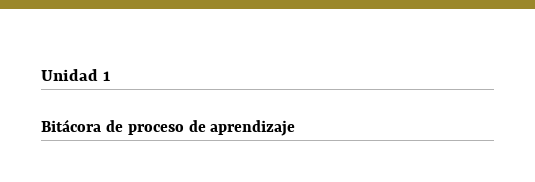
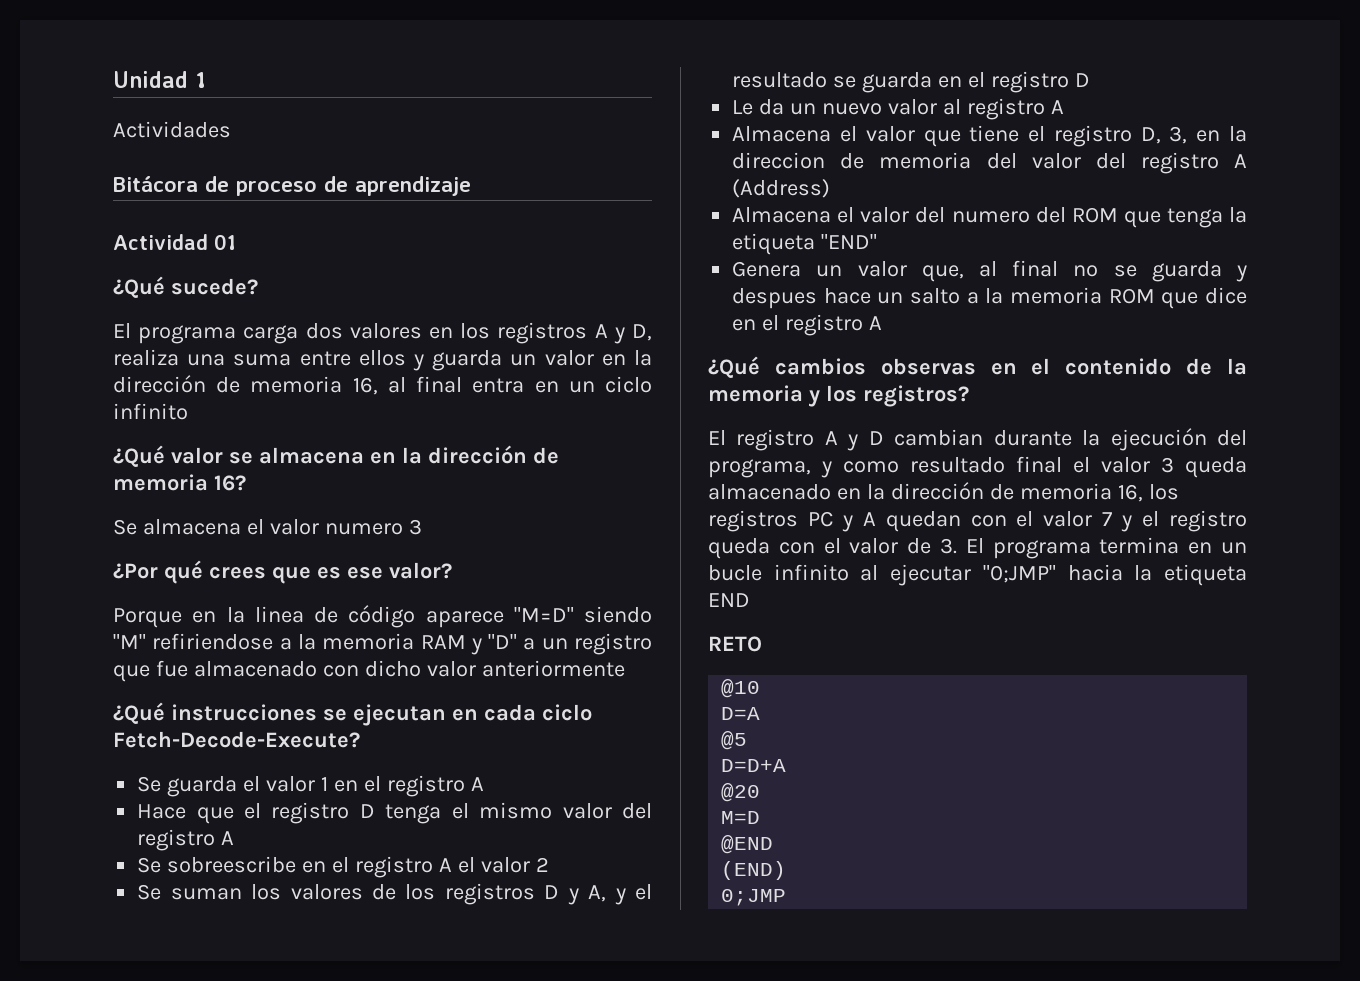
+ Actividades
+ Actividad 01
+ ¿Qué sucede?
+ El programa carga dos valores en los registros A y D, realiza una suma entre ellos y guarda un valor en la dirección de memoria 16, al final entra en un ciclo infinito
+ ¿Qué valor se almacena en la dirección de memoria 16?
+ Se almacena el valor numero 3
+ ¿Por qué crees que es ese valor?
+ Porque en la linea de código aparece "M=D" siendo "M" refiriendose a la memoria RAM y "D" a un registro que fue almacenado con dicho valor anteriormente
+ ¿Qué instrucciones se ejecutan en cada ciclo Fetch-Decode-Execute?
+ Se guarda el valor 1 en el registro A
+ Hace que el registro D tenga el mismo valor del registro A
+ Se sobreescribe en el registro A el valor 2
+ Se suman los valores de los registros D y A, y el resultado se guarda en el registro D
+ Le da un nuevo valor al registro A
+ Almacena el valor que tiene el registro D, 3, en la direccion de memoria del valor del registro A (Address)
+ Almacena el valor del numero del ROM que tenga la etiqueta "END"
+ Genera un valor que, al final no se guarda y despues hace un salto a la memoria ROM que dice en el registro A
+ ¿Qué cambios observas en el contenido de la memoria y los registros?
+ El registro A y D cambian durante la ejecución del programa, y como resultado final el valor 3 queda almacenado en la dirección de memoria 16, los registros PC y A quedan con el valor 7 y el registro queda con el valor de 3. El programa termina en un bucle infinito al ejecutar "0;JMP" hacia la etiqueta END
+ RETO
+ @10
+ D=A
+ @5
+ D=D+A
+ @20
+ M=D
+ @END
+ (END)
+ 0;JMP

